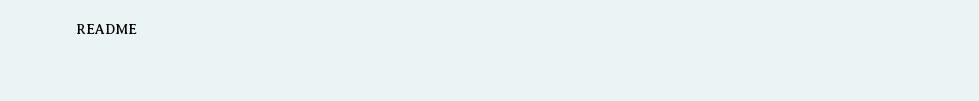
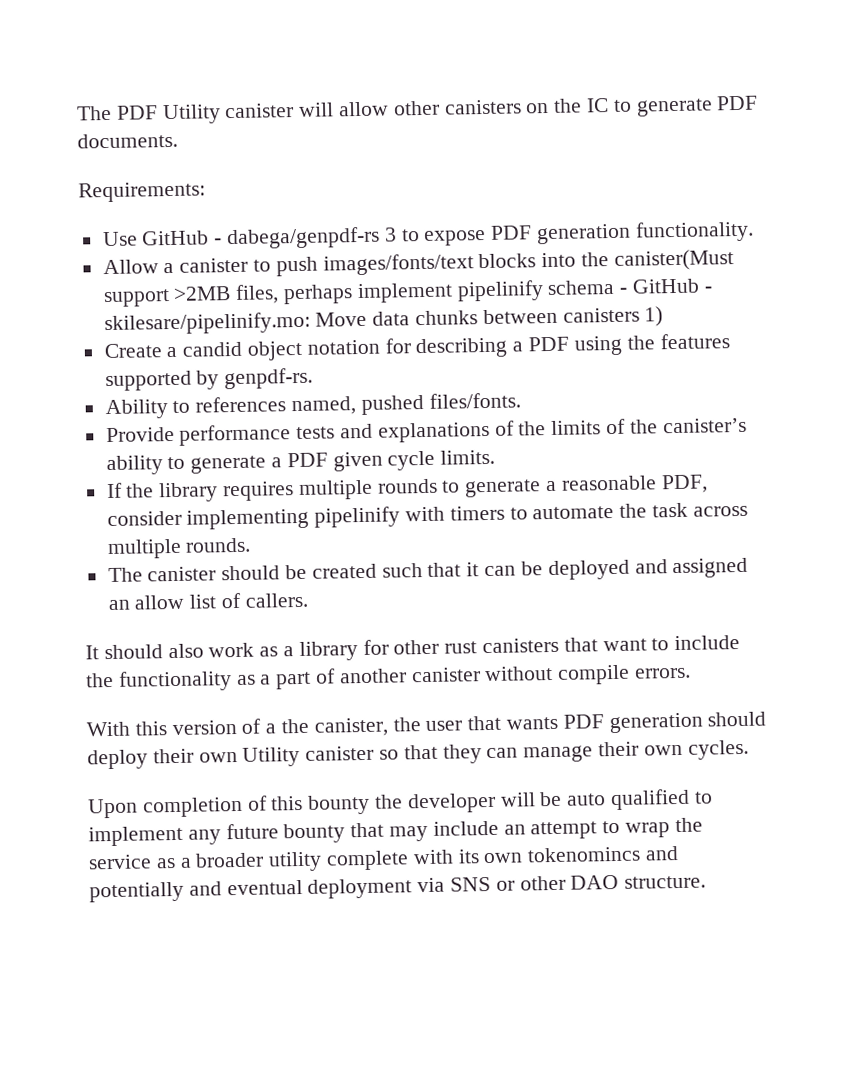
- README
+ The PDF Utility canister will allow other canisters on the IC to generate PDF documents.
+ Requirements:
+ Use GitHub - dabega/genpdf-rs 3 to expose PDF generation functionality.
+ Allow a canister to push images/fonts/text blocks into the canister(Must support >2MB files, perhaps implement pipelinify schema - GitHub - skilesare/pipelinify.mo: Move data chunks between canisters 1)
+ Create a candid object notation for describing a PDF using the features supported by genpdf-rs.
+ Ability to references named, pushed files/fonts.
+ Provide performance tests and explanations of the limits of the canister’s ability to generate a PDF given cycle limits.
+ If the library requires multiple rounds to generate a reasonable PDF, consider implementing pipelinify with timers to automate the task across multiple rounds.
+ The canister should be created such that it can be deployed and assigned an allow list of callers.
+ It should also work as a library for other rust canisters that want to include the functionality as a part of another canister without compile errors.
+ With this version of a the canister, the user that wants PDF generation should deploy their own Utility canister so that they can manage their own cycles.
+ Upon completion of this bounty the developer will be auto qualified to implement any future bounty that may include an attempt to wrap the service as a broader utility complete with its own tokenomincs and potentially and eventual deployment via SNS or other DAO structure.

